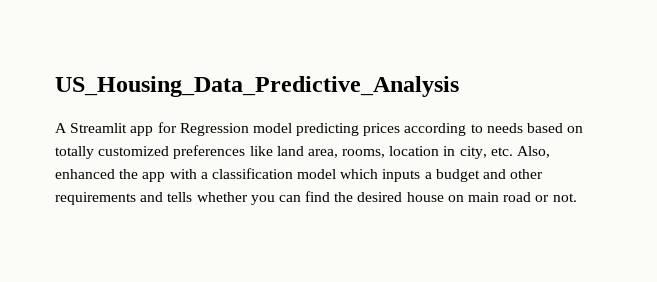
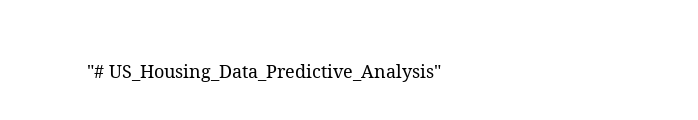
- US_Housing_Data_Predictive_Analysis
- A Streamlit app for Regression model predicting prices according to needs based on totally customized preferences like land area, rooms, location in city, etc. Also, enhanced the app with a classification model which inputs a budget and other requirements and tells whether you can find the desired house on main road or not.
+ "# US_Housing_Data_Predictive_Analysis"

